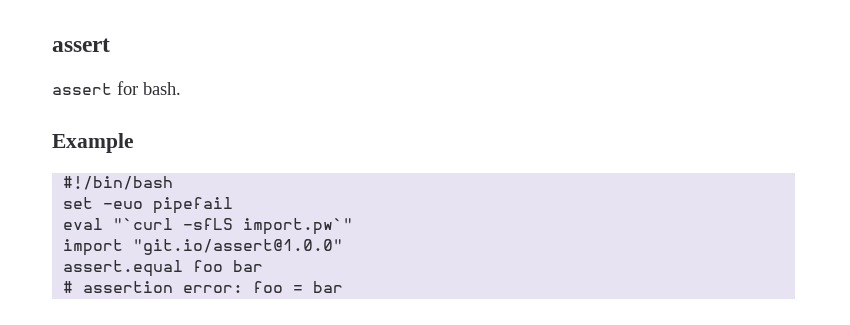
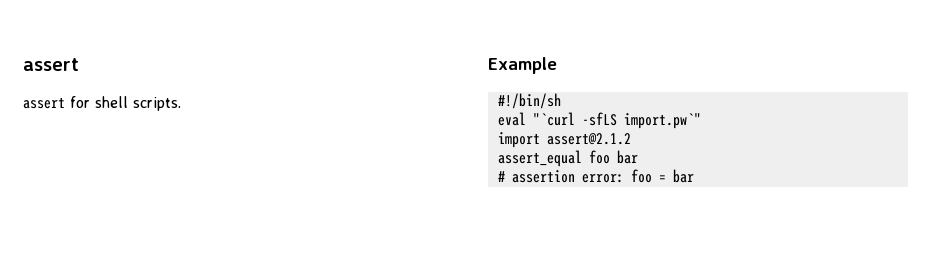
- assert for bash.
+ assert for shell scripts.
- #!/bin/bash
- set -euo pipefail
+ #!/bin/sh
- import "git.io/assert@1.0.0"
- assert.equal foo bar
+ import assert@2.1.2
+ assert_equal foo bar

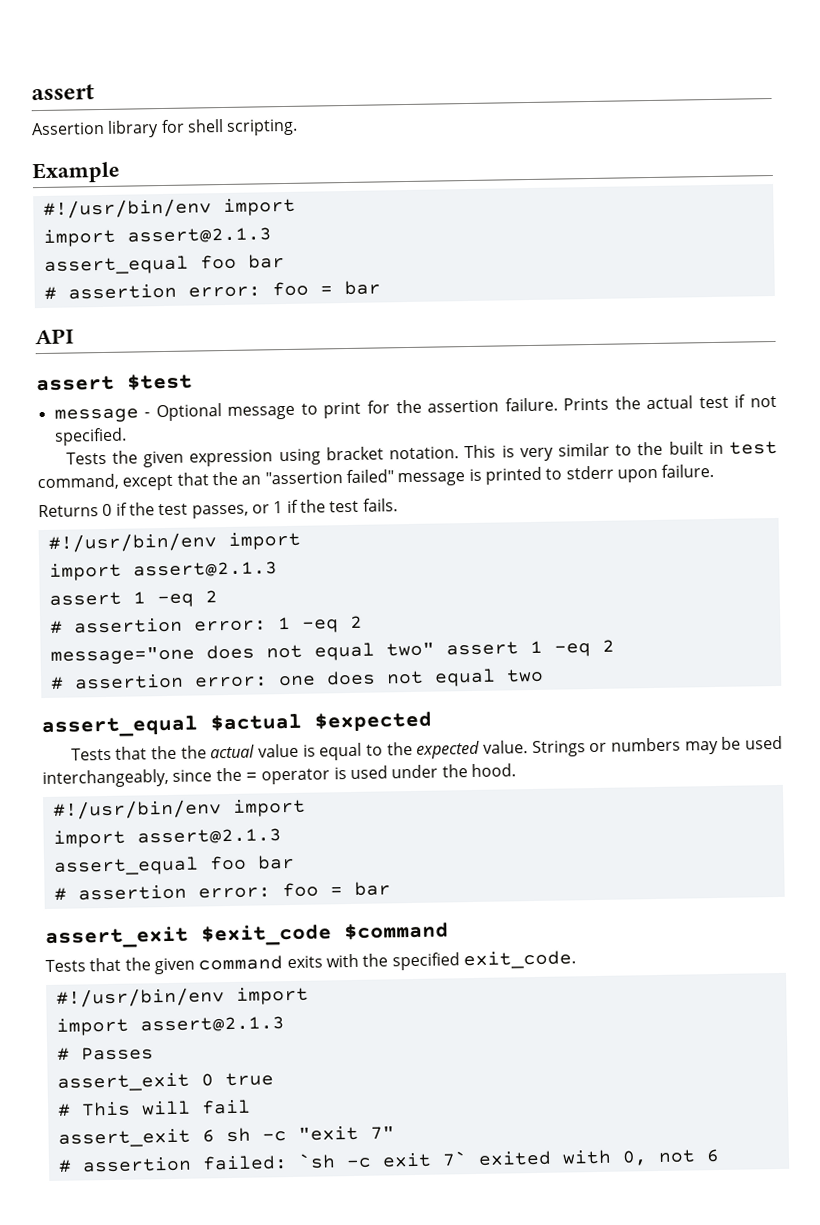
- assert for shell scripts.
+ Assertion library for shell scripting.
  Example
- #!/bin/sh
- eval "`curl -sfLS import.pw`"
- import assert@2.1.2
+ #!/usr/bin/env import
+ import assert@2.1.3
  assert_equal foo bar
  # assertion error: foo = bar
+ API
+ assert $test
+ message - Optional message to print for the assertion failure. Prints the actual test if not specified.
+ Tests the given expression using bracket notation. This is very similar to the built in test command, except that the an "assertion failed" message is printed to stderr upon failure.
+ Returns 0 if the test passes, or 1 if the test fails.
+ #!/usr/bin/env import
+ import assert@2.1.3
+ assert 1 -eq 2
+ # assertion error: 1 -eq 2
+ message="one does not equal two" assert 1 -eq 2
+ # assertion error: one does not equal two
+ assert_equal $actual $expected
+ Tests that the the actual value is equal to the expected value. Strings or numbers may be used interchangeably, since the = operator is used under the hood.
+ #!/usr/bin/env import
+ import assert@2.1.3
+ assert_equal foo bar
+ # assertion error: foo = bar
+ assert_exit $exit_code $command
+ Tests that the given command exits with the specified exit_code.
+ #!/usr/bin/env import
+ import assert@2.1.3
+ # Passes
+ assert_exit 0 true
+ # This will fail
+ assert_exit 6 sh -c "exit 7"
+ # assertion failed: `sh -c exit 7` exited with 0, not 6

